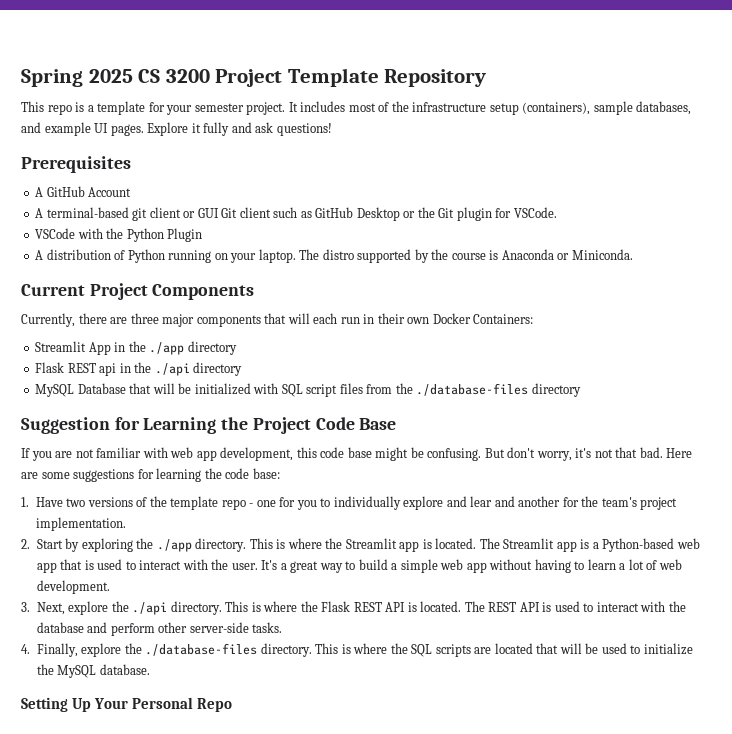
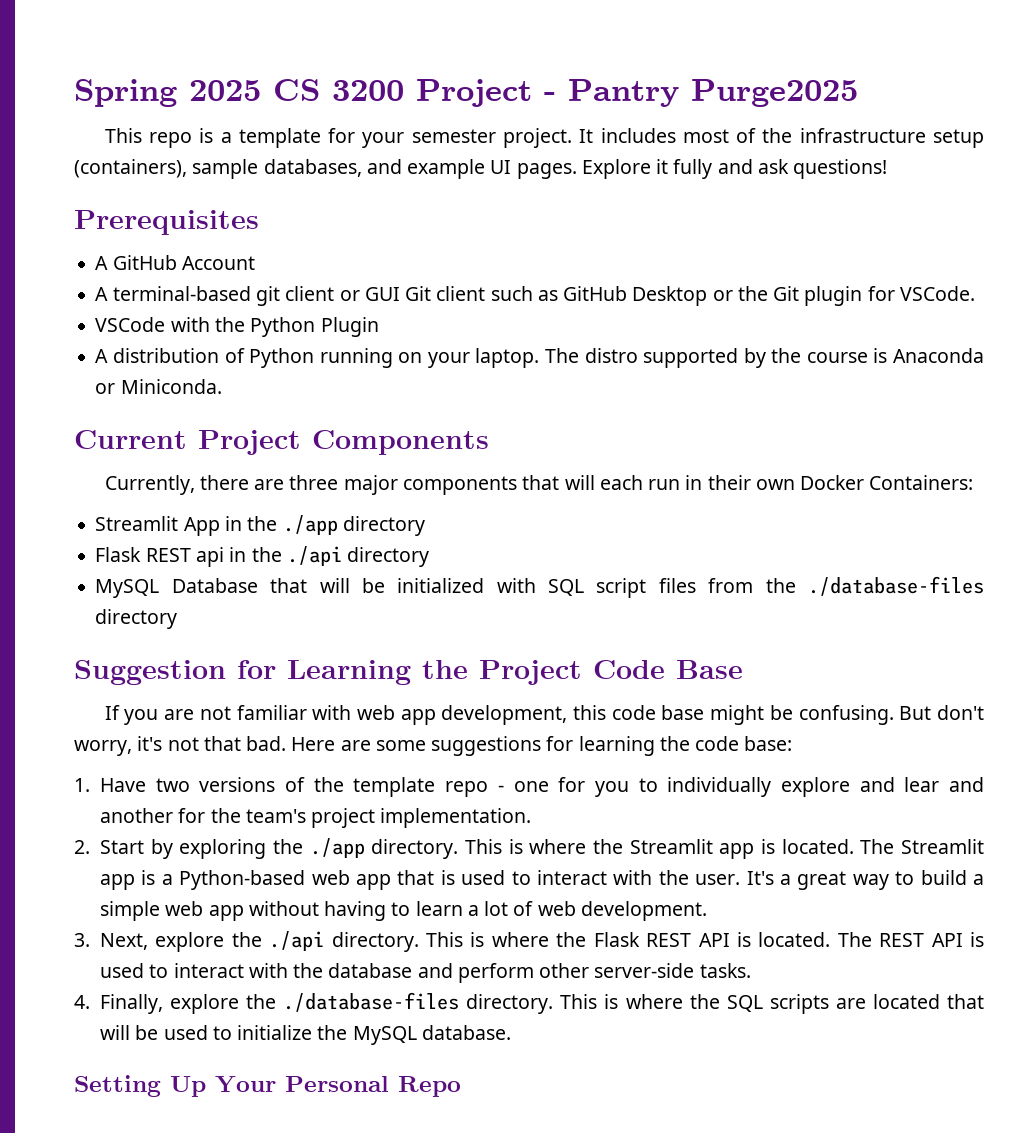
- Spring 2025 CS 3200 Project Template Repository
+ Spring 2025 CS 3200 Project - Pantry Purge2025

